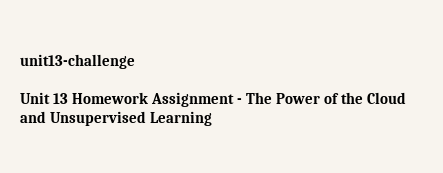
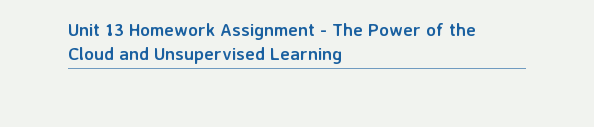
- unit13-challenge

